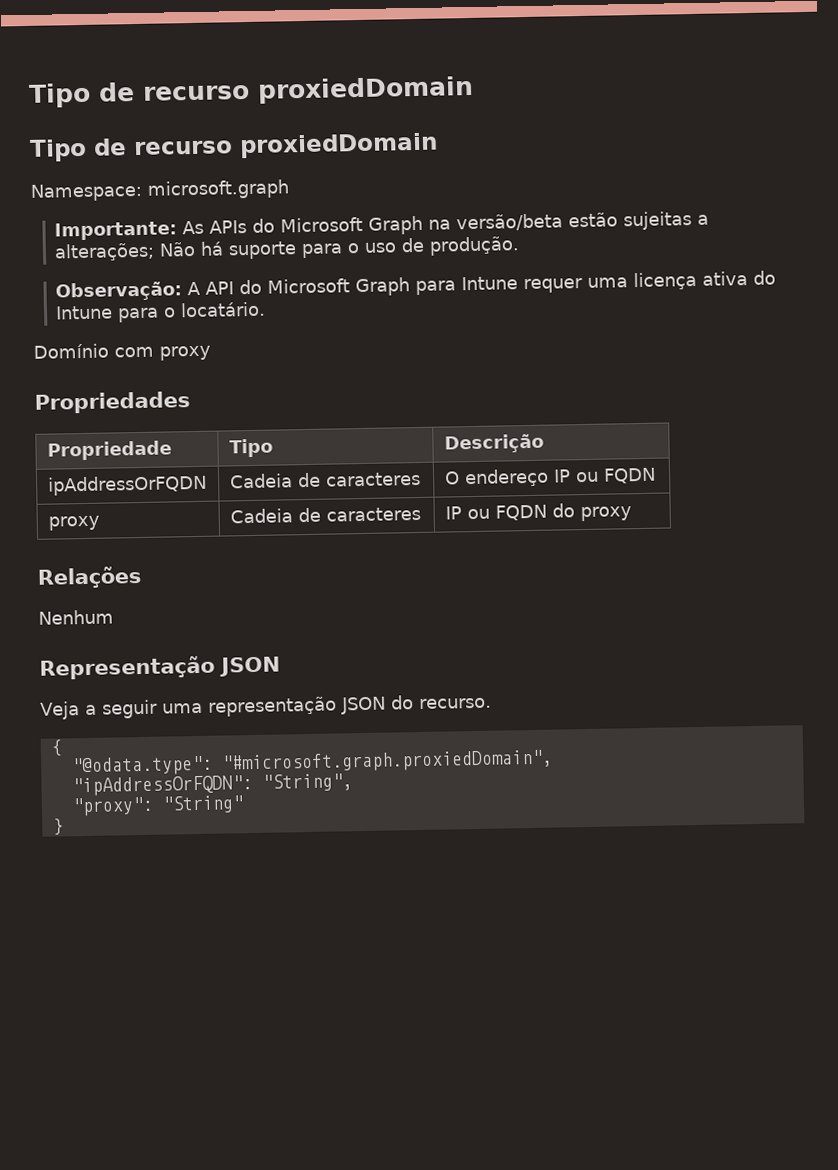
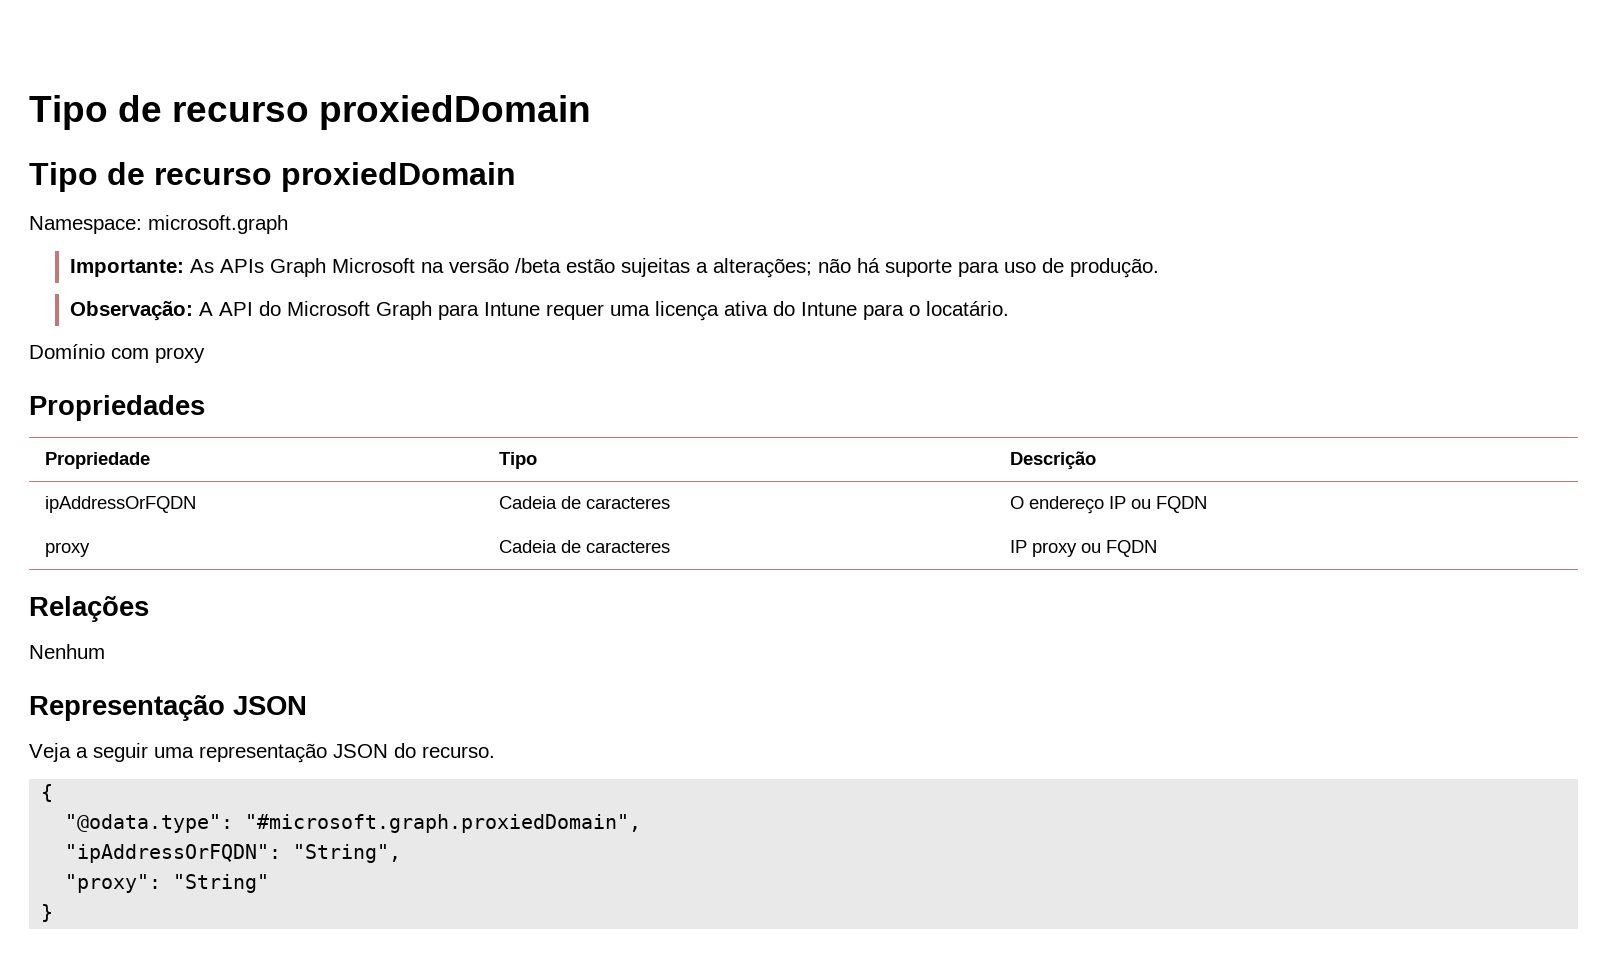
- Importante: As APIs do Microsoft Graph na versão/beta estão sujeitas a alterações; Não há suporte para o uso de produção.
+ Importante: As APIs Graph Microsoft na versão /beta estão sujeitas a alterações; não há suporte para uso de produção.
- proxy | Cadeia de caracteres | IP ou FQDN do proxy
+ proxy | Cadeia de caracteres | IP proxy ou FQDN

